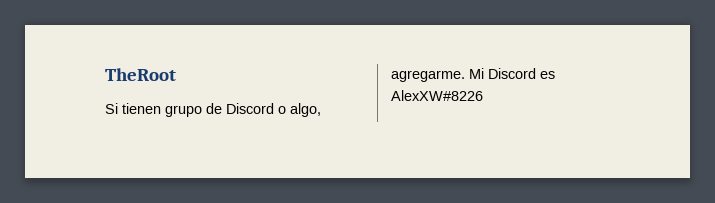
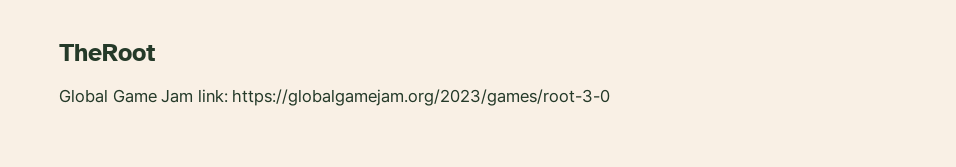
- Si tienen grupo de Discord o algo, agregarme. Mi Discord es AlexXW#8226
+ Global Game Jam link: https://globalgamejam.org/2023/games/root-3-0

